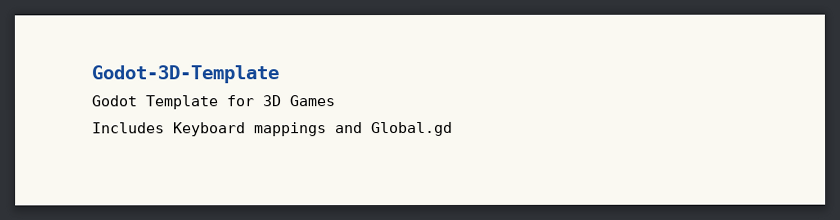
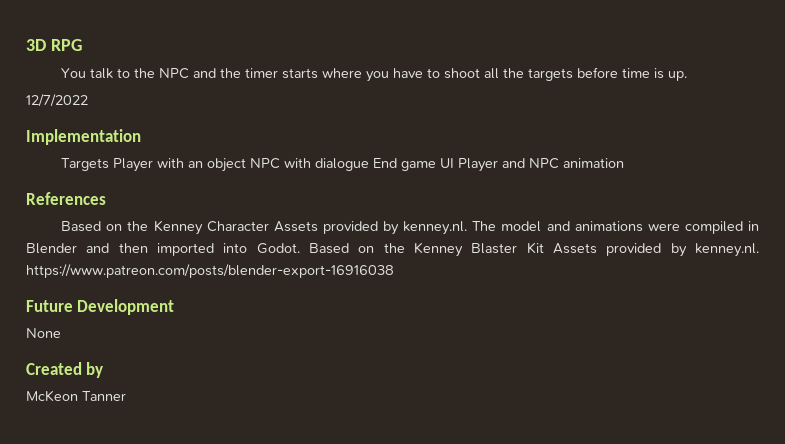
- Godot-3D-Template
- Godot Template for 3D Games
- Includes Keyboard mappings and Global.gd
+ 3D RPG
+ You talk to the NPC and the timer starts where you have to shoot all the targets before time is up.
+ 12/7/2022
+ Implementation
+ Targets Player with an object NPC with dialogue End game UI Player and NPC animation
+ References
+ Based on the Kenney Character Assets provided by kenney.nl. The model and animations were compiled in Blender and then imported into Godot. Based on the Kenney Blaster Kit Assets provided by kenney.nl. https://www.patreon.com/posts/blender-export-16916038
+ Future Development
+ None
+ Created by
+ McKeon Tanner

